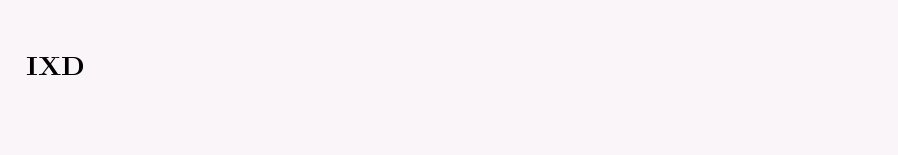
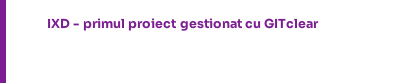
- IXD
+ IXD - primul proiect gestionat cu GITclear

